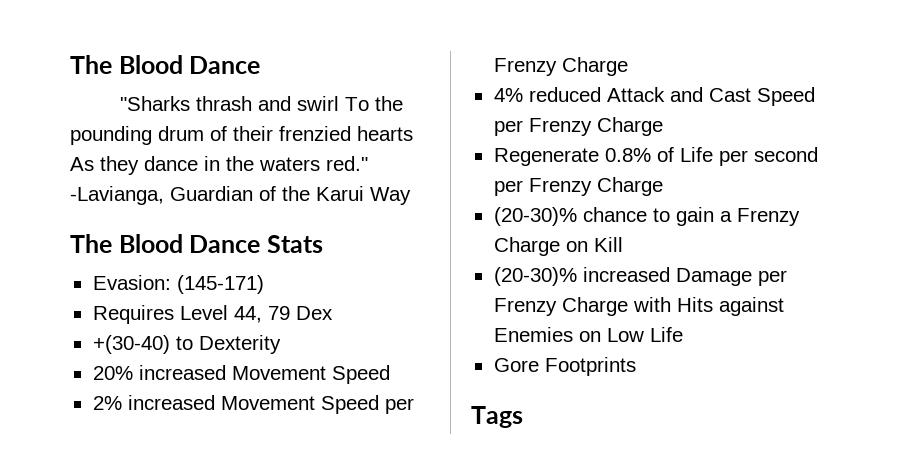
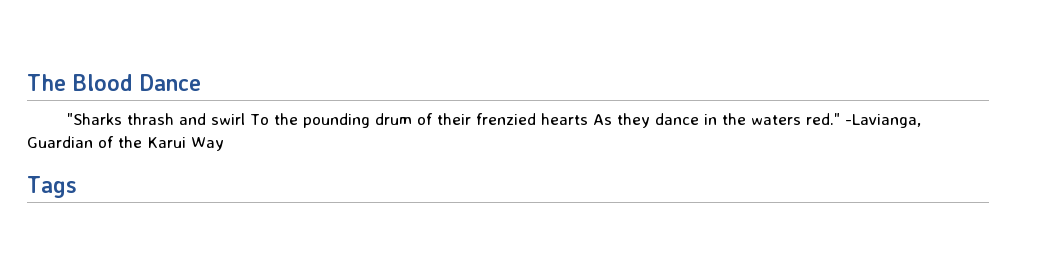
- The Blood Dance Stats
- Evasion: (145-171)
- Requires Level 44, 79 Dex
- +(30-40) to Dexterity
- 20% increased Movement Speed
- 2% increased Movement Speed per Frenzy Charge
- 4% reduced Attack and Cast Speed per Frenzy Charge
- Regenerate 0.8% of Life per second per Frenzy Charge
- (20-30)% chance to gain a Frenzy Charge on Kill
- (20-30)% increased Damage per Frenzy Charge with Hits against Enemies on Low Life
- Gore Footprints

